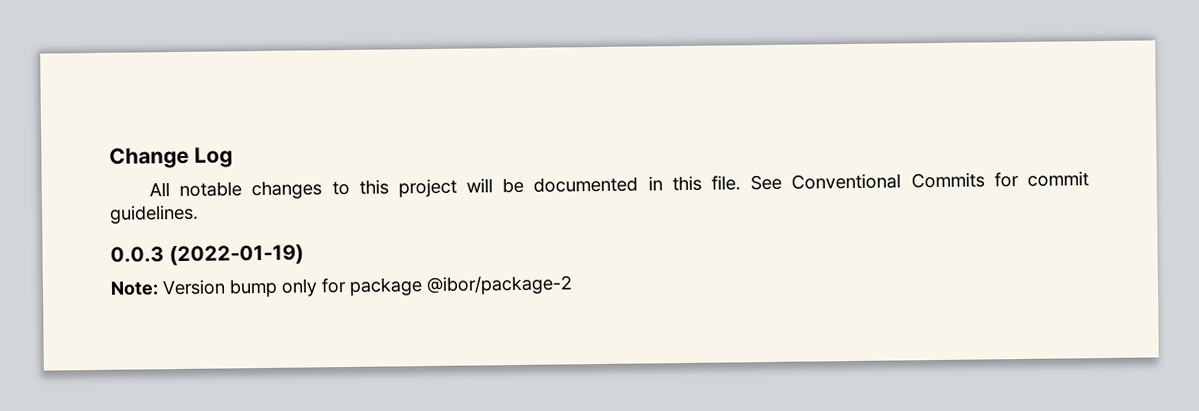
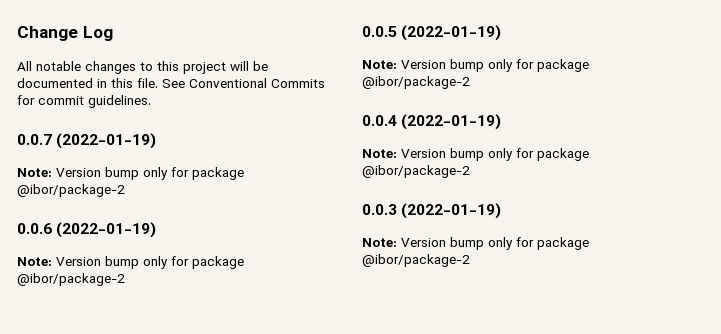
+ 0.0.7 (2022-01-19)
+ Note: Version bump only for package @ibor/package-2
+ 0.0.6 (2022-01-19)
+ Note: Version bump only for package @ibor/package-2
+ 0.0.5 (2022-01-19)
+ Note: Version bump only for package @ibor/package-2
+ 0.0.4 (2022-01-19)
+ Note: Version bump only for package @ibor/package-2

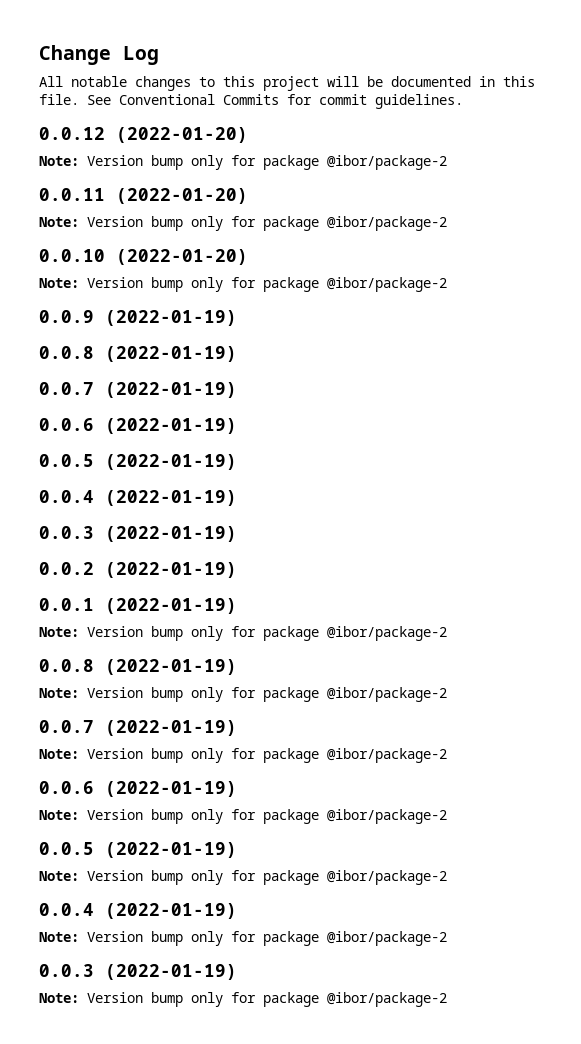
+ 0.0.12 (2022-01-20)
+ Note: Version bump only for package @ibor/package-2
+ 0.0.11 (2022-01-20)
+ Note: Version bump only for package @ibor/package-2
+ 0.0.10 (2022-01-20)
+ Note: Version bump only for package @ibor/package-2
+ 0.0.9 (2022-01-19)
+ 0.0.8 (2022-01-19)
+ 0.0.7 (2022-01-19)
+ 0.0.6 (2022-01-19)
+ 0.0.5 (2022-01-19)
+ 0.0.4 (2022-01-19)
+ 0.0.3 (2022-01-19)
+ 0.0.2 (2022-01-19)
+ 0.0.1 (2022-01-19)
+ Note: Version bump only for package @ibor/package-2
+ 0.0.8 (2022-01-19)
+ Note: Version bump only for package @ibor/package-2

